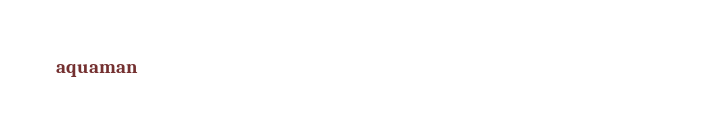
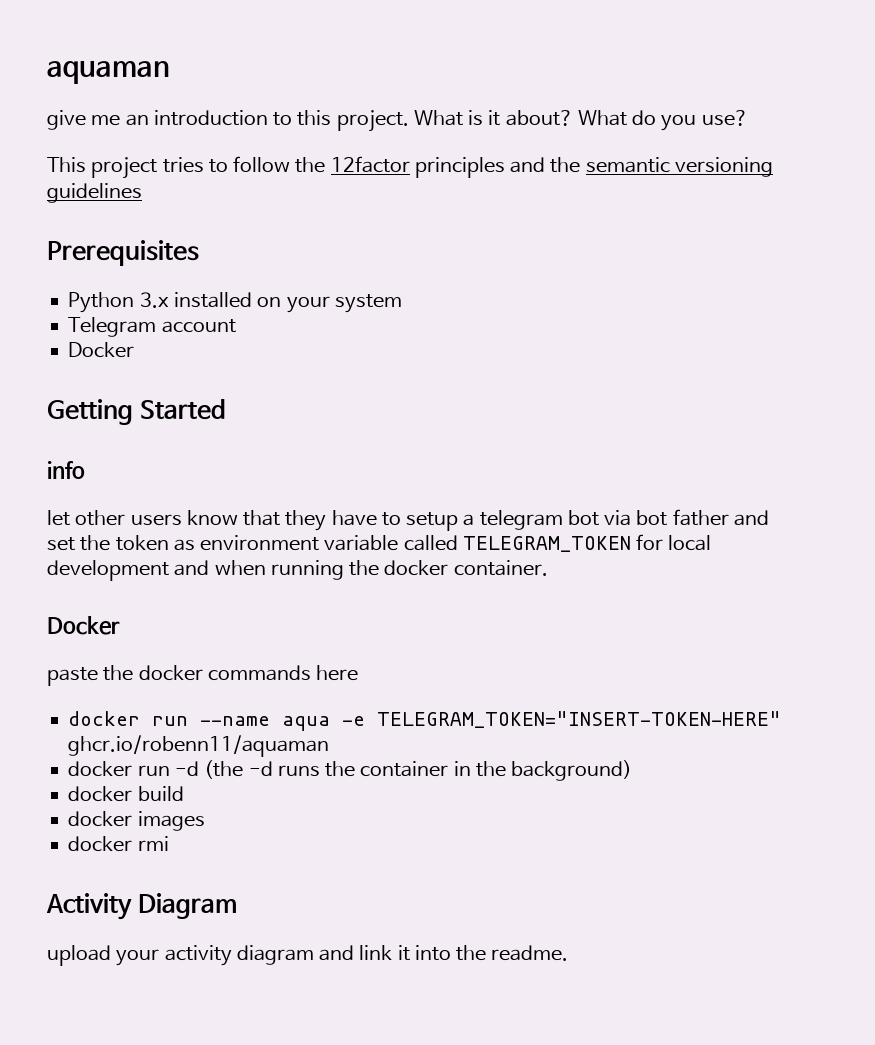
+ give me an introduction to this project. What is it about? What do you use?
+ This project tries to follow the 12factor principles and the semantic versioning guidelines
+ Prerequisites
+ Python 3.x installed on your system
+ Telegram account
+ Docker
+ Getting Started
+ info
+ let other users know that they have to setup a telegram bot via bot father and set the token as environment variable called TELEGRAM_TOKEN for local development and when running the docker container.
+ Docker
+ paste the docker commands here
+ docker run --name aqua -e TELEGRAM_TOKEN="INSERT-TOKEN-HERE" ghcr.io/robenn11/aquaman
+ docker run -d (the -d runs the container in the background)
+ docker build
+ docker images
+ docker rmi
+ Activity Diagram
+ upload your activity diagram and link it into the readme.

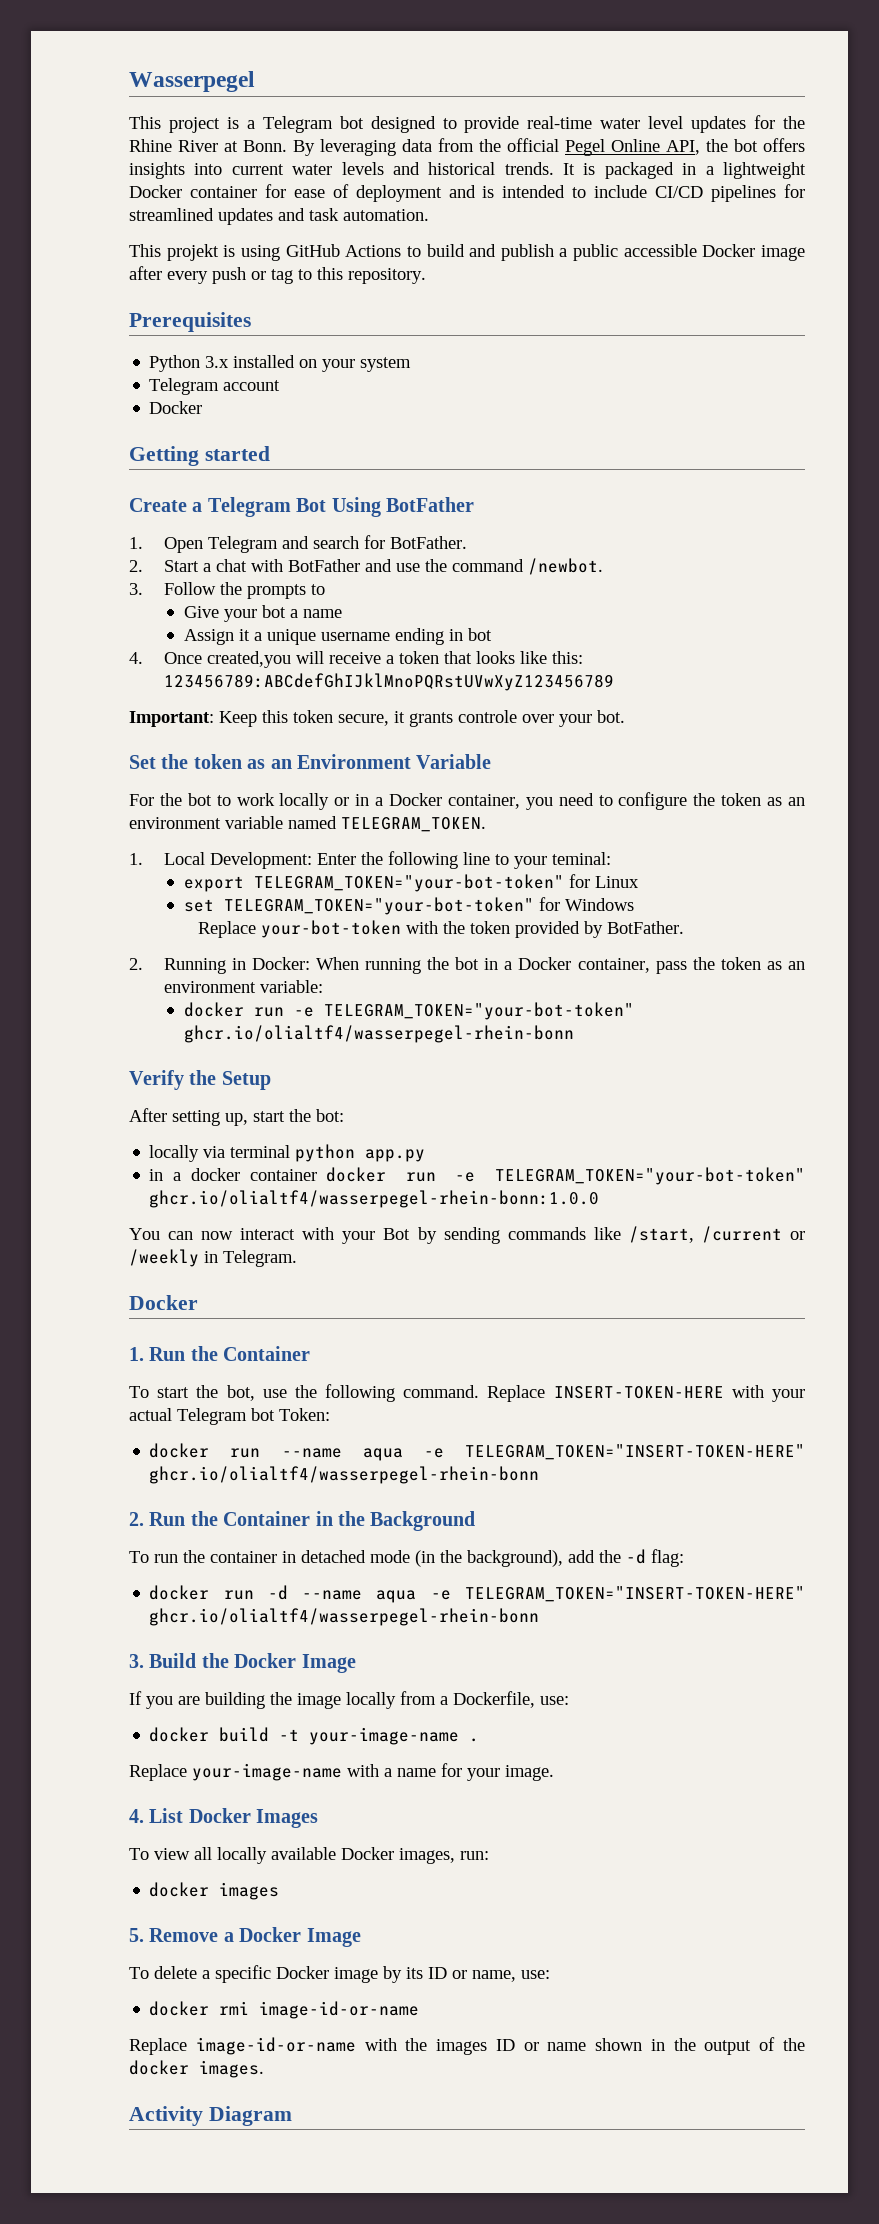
- aquaman
- give me an introduction to this project. What is it about? What do you use?
- This project tries to follow the 12factor principles and the semantic versioning guidelines
+ Wasserpegel
+ This project is a Telegram bot designed to provide real-time water level updates for the Rhine River at Bonn. By leveraging data from the official Pegel Online API, the bot offers insights into current water levels and historical trends. It is packaged in a lightweight Docker container for ease of deployment and is intended to include CI/CD pipelines for streamlined updates and task automation.
+ This projekt is using GitHub Actions to build and publish a public accessible Docker image after every push or tag to this repository.
- Getting Started
- info
- let other users know that they have to setup a telegram bot via bot father and set the token as environment variable called TELEGRAM_TOKEN for local development and when running the docker container.
+ Getting started
+ Create a Telegram Bot Using BotFather
+ 1. Open Telegram and search for BotFather.
+ 2. Start a chat with BotFather and use the command /newbot.
+ 3. Follow the prompts to
+ Give your bot a name
+ Assign it a unique username ending in bot
+ 4. Once created,you will receive a token that looks like this: 123456789:ABCdefGhIJklMnoPQRstUVwXyZ123456789
+ Important: Keep this token secure, it grants controle over your bot.
+ Set the token as an Environment Variable
+ For the bot to work locally or in a Docker container, you need to configure the token as an environment variable named TELEGRAM_TOKEN.
+ 1. Local Development: Enter the following line to your teminal:
+ export TELEGRAM_TOKEN="your-bot-token" for Linux
+ set TELEGRAM_TOKEN="your-bot-token" for Windows
+ Replace your-bot-token with the token provided by BotFather.
+ 2. Running in Docker: When running the bot in a Docker container, pass the token as an environment variable:
+ docker run -e TELEGRAM_TOKEN="your-bot-token" ghcr.io/olialtf4/wasserpegel-rhein-bonn
+ Verify the Setup
+ After setting up, start the bot:
+ locally via terminal python app.py
+ in a docker container docker run -e TELEGRAM_TOKEN="your-bot-token" ghcr.io/olialtf4/wasserpegel-rhein-bonn:1.0.0
+ You can now interact with your Bot by sending commands like /start, /current or /weekly in Telegram.
  Docker
- paste the docker commands here
+ 1. Run the Container
+ To start the bot, use the following command. Replace INSERT-TOKEN-HERE with your actual Telegram bot Token:
- docker run --name aqua -e TELEGRAM_TOKEN="INSERT-TOKEN-HERE" ghcr.io/robenn11/aquaman
- docker run -d (the -d runs the container in the background)
- docker build
+ docker run --name aqua -e TELEGRAM_TOKEN="INSERT-TOKEN-HERE" ghcr.io/olialtf4/wasserpegel-rhein-bonn
+ 2. Run the Container in the Background
+ To run the container in detached mode (in the background), add the -d flag:
+ docker run -d --name aqua -e TELEGRAM_TOKEN="INSERT-TOKEN-HERE" ghcr.io/olialtf4/wasserpegel-rhein-bonn
+ 3. Build the Docker Image
+ If you are building the image locally from a Dockerfile, use:
+ docker build -t your-image-name .
+ Replace your-image-name with a name for your image.
+ 4. List Docker Images
+ To view all locally available Docker images, run:
  docker images
- docker rmi
+ 5. Remove a Docker Image
+ To delete a specific Docker image by its ID or name, use:
+ docker rmi image-id-or-name
+ Replace image-id-or-name with the images ID or name shown in the output of the docker images.
  Activity Diagram
- upload your activity diagram and link it into the readme.

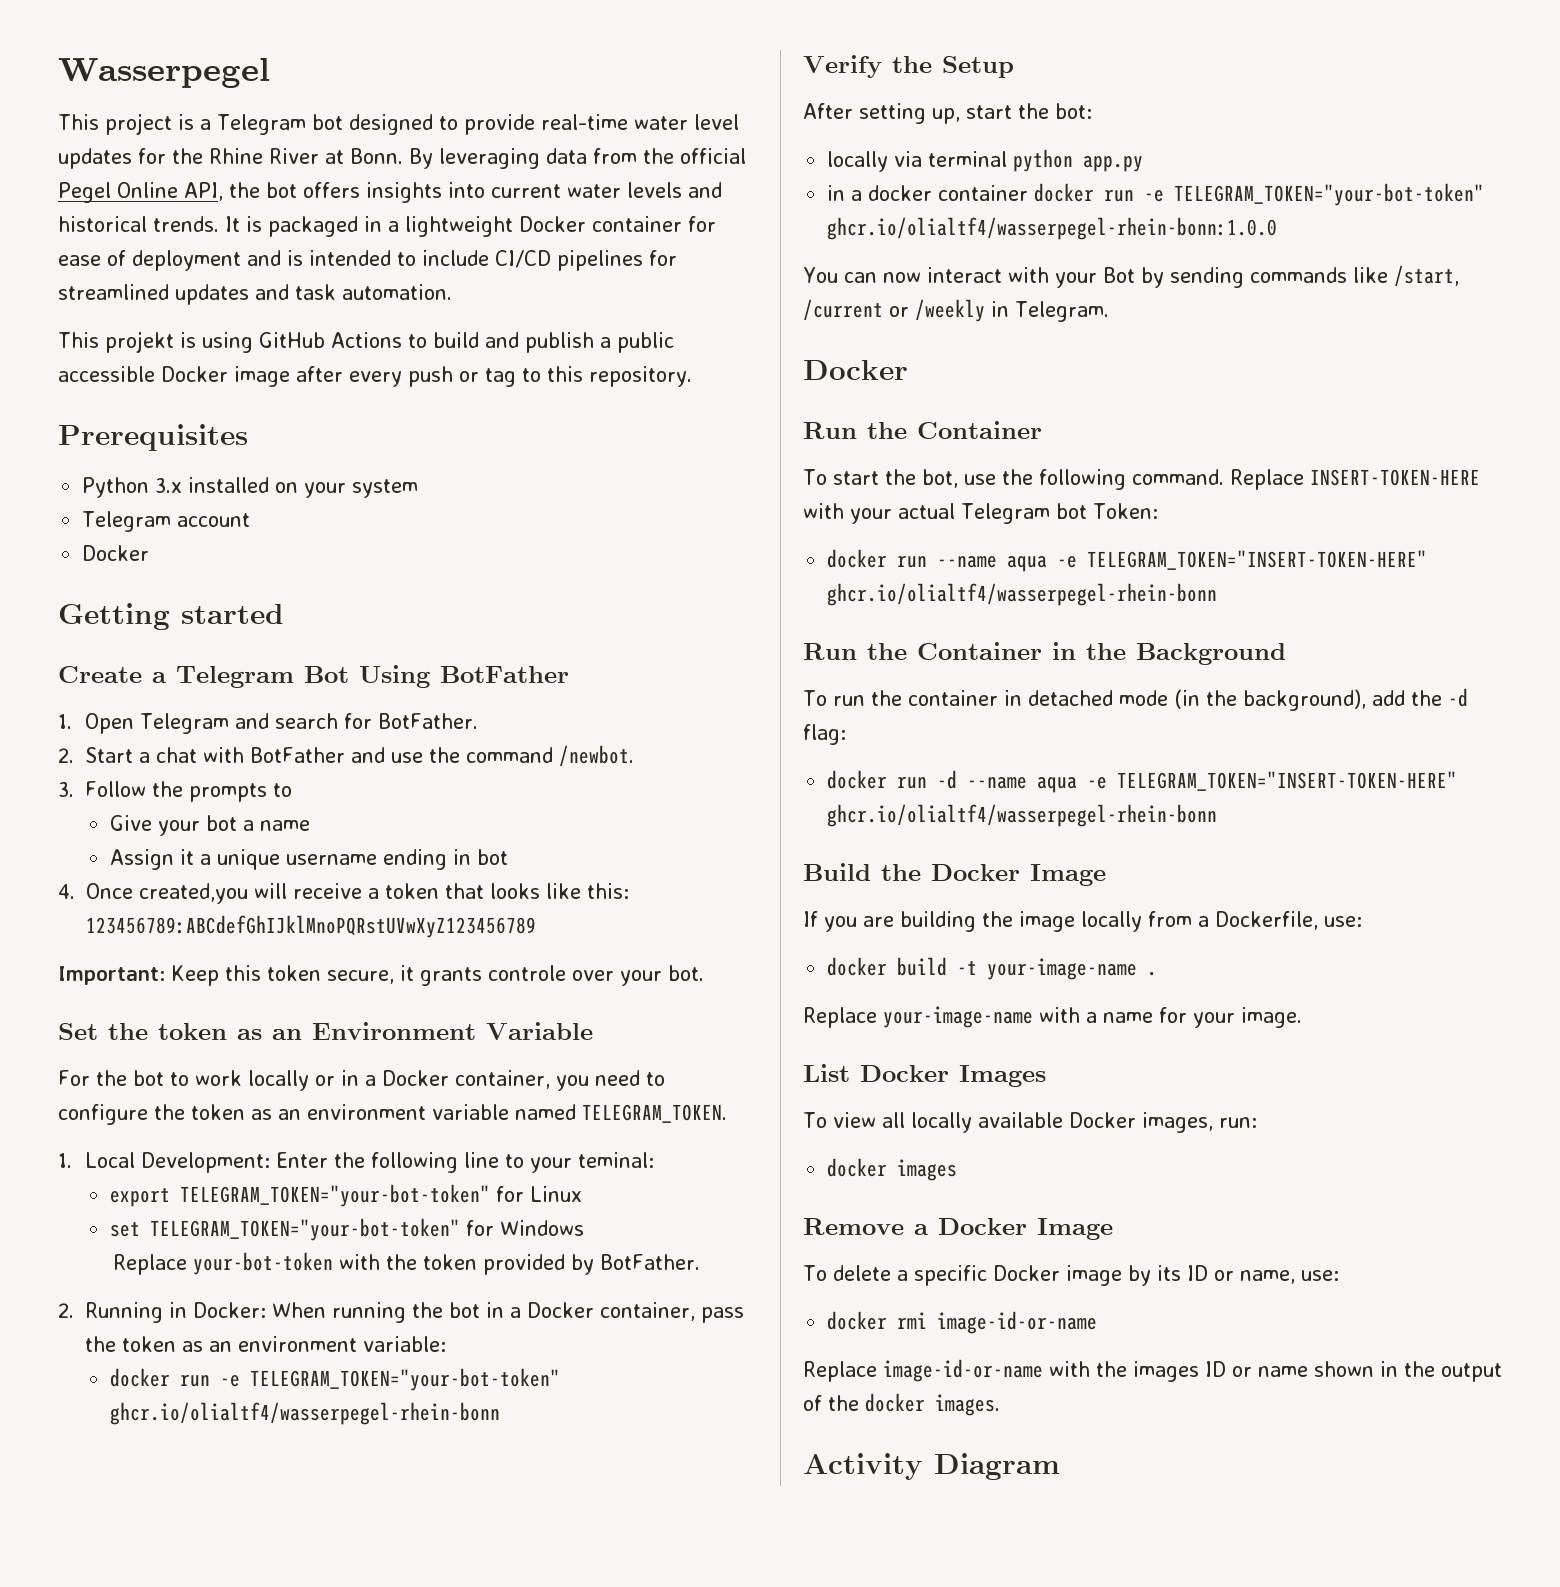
  You can now interact with your Bot by sending commands like /start, /current or /weekly in Telegram.
  Docker
- 1. Run the Container
+ Run the Container
- 2. Run the Container in the Background
+ Run the Container in the Background
- 3. Build the Docker Image
+ Build the Docker Image
- 4. List Docker Images
+ List Docker Images
- 5. Remove a Docker Image
+ Remove a Docker Image

